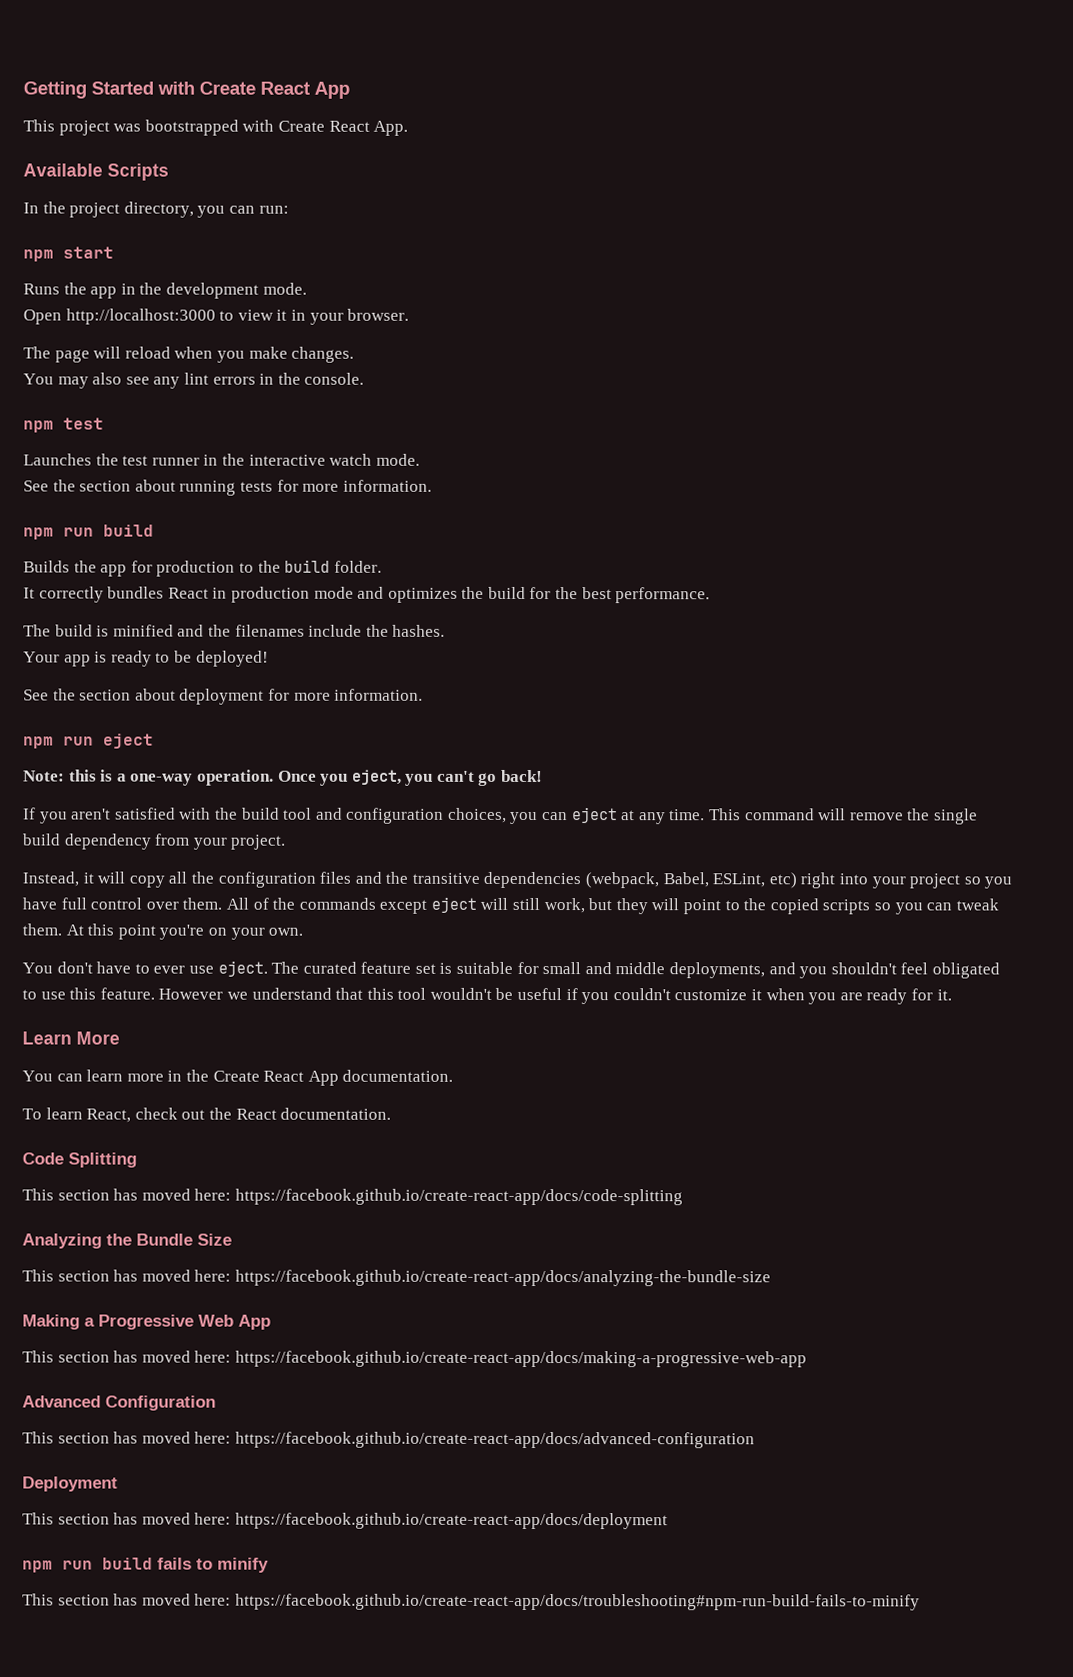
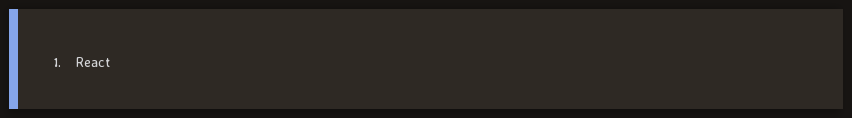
- Getting Started with Create React App
- This project was bootstrapped with Create React App.
- Available Scripts
- In the project directory, you can run:
- npm start
- Runs the app in the development mode.
- Open http://localhost:3000 to view it in your browser.
- The page will reload when you make changes.
- You may also see any lint errors in the console.
- npm test
- Launches the test runner in the interactive watch mode.
- See the section about running tests for more information.
- npm run build
- Builds the app for production to the build folder.
- It correctly bundles React in production mode and optimizes the build for the best performance.
- The build is minified and the filenames include the hashes.
- Your app is ready to be deployed!
- See the section about deployment for more information.
- npm run eject
- Note: this is a one-way operation. Once you eject, you can't go back!
- If you aren't satisfied with the build tool and configuration choices, you can eject at any time. This command will remove the single build dependency from your project.
- Instead, it will copy all the configuration files and the transitive dependencies (webpack, Babel, ESLint, etc) right into your project so you have full control over them. All of the commands except eject will still work, but they will point to the copied scripts so you can tweak them. At this point you're on your own.
- You don't have to ever use eject. The curated feature set is suitable for small and middle deployments, and you shouldn't feel obligated to use this feature. However we understand that this tool wouldn't be useful if you couldn't customize it when you are ready for it.
- Learn More
- You can learn more in the Create React App documentation.
- To learn React, check out the React documentation.
- Code Splitting
- This section has moved here: https://facebook.github.io/create-react-app/docs/code-splitting
- Analyzing the Bundle Size
- This section has moved here: https://facebook.github.io/create-react-app/docs/analyzing-the-bundle-size
- Making a Progressive Web App
- This section has moved here: https://facebook.github.io/create-react-app/docs/making-a-progressive-web-app
- Advanced Configuration
- This section has moved here: https://facebook.github.io/create-react-app/docs/advanced-configuration
- Deployment
- This section has moved here: https://facebook.github.io/create-react-app/docs/deployment
- npm run build fails to minify
- This section has moved here: https://facebook.github.io/create-react-app/docs/troubleshooting#npm-run-build-fails-to-minify
+ 1. React

